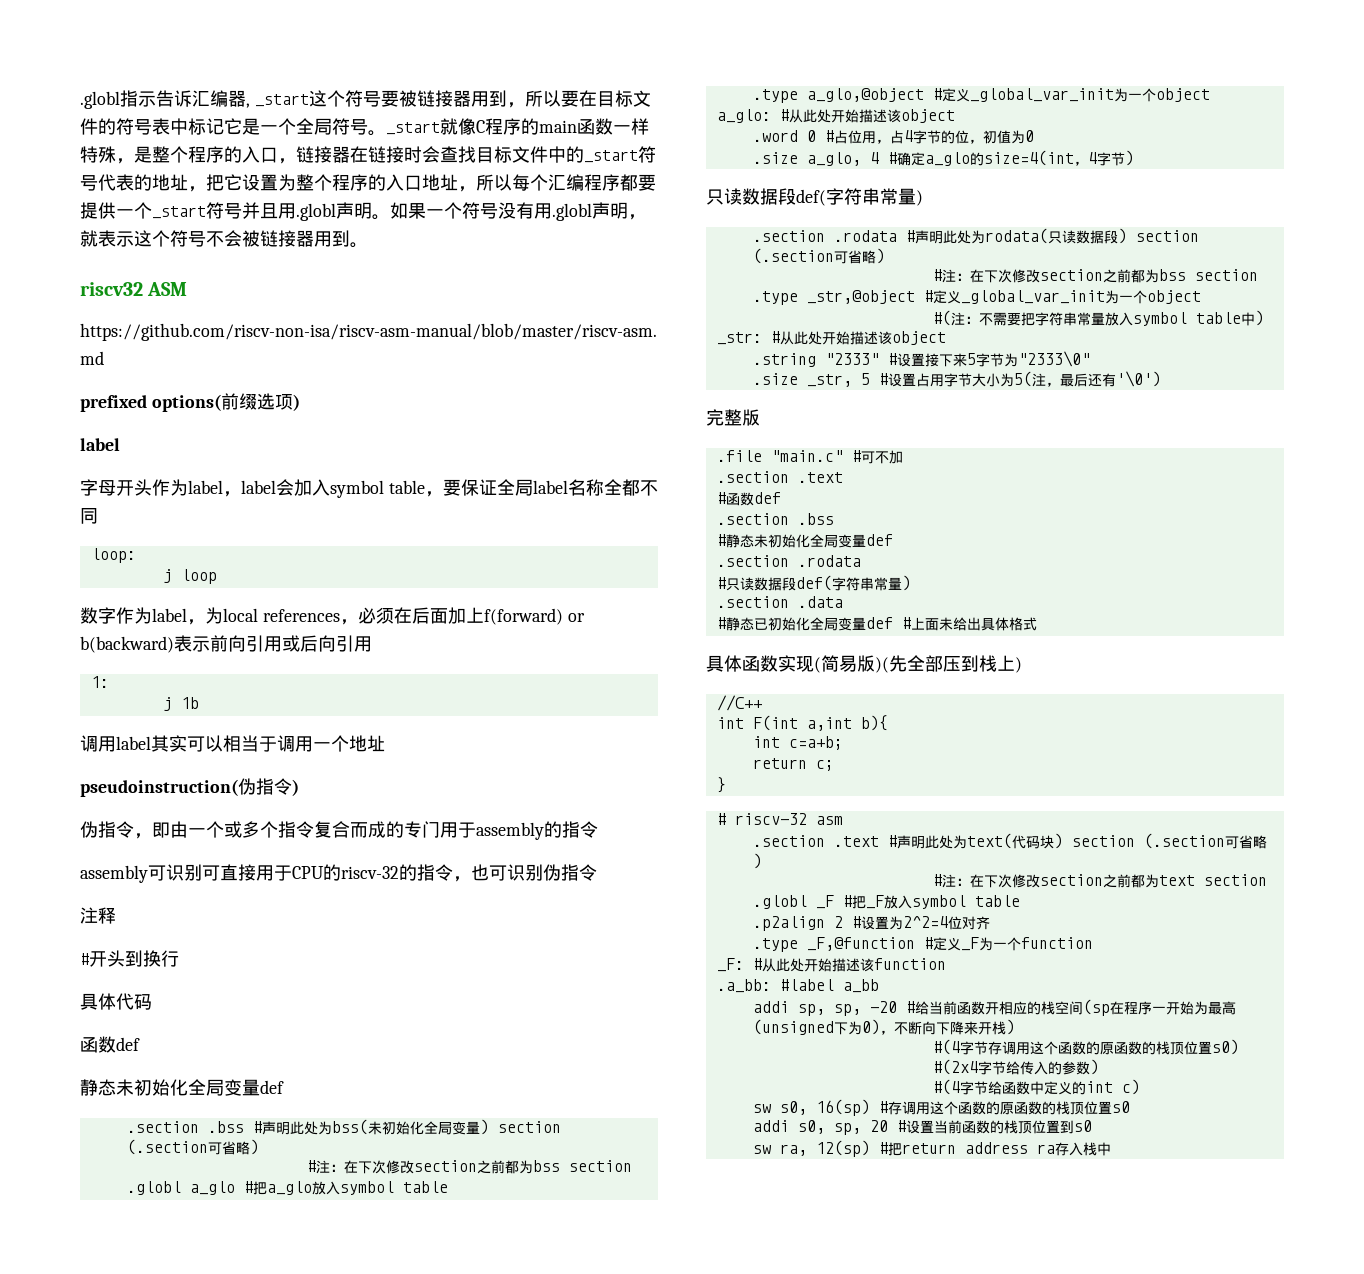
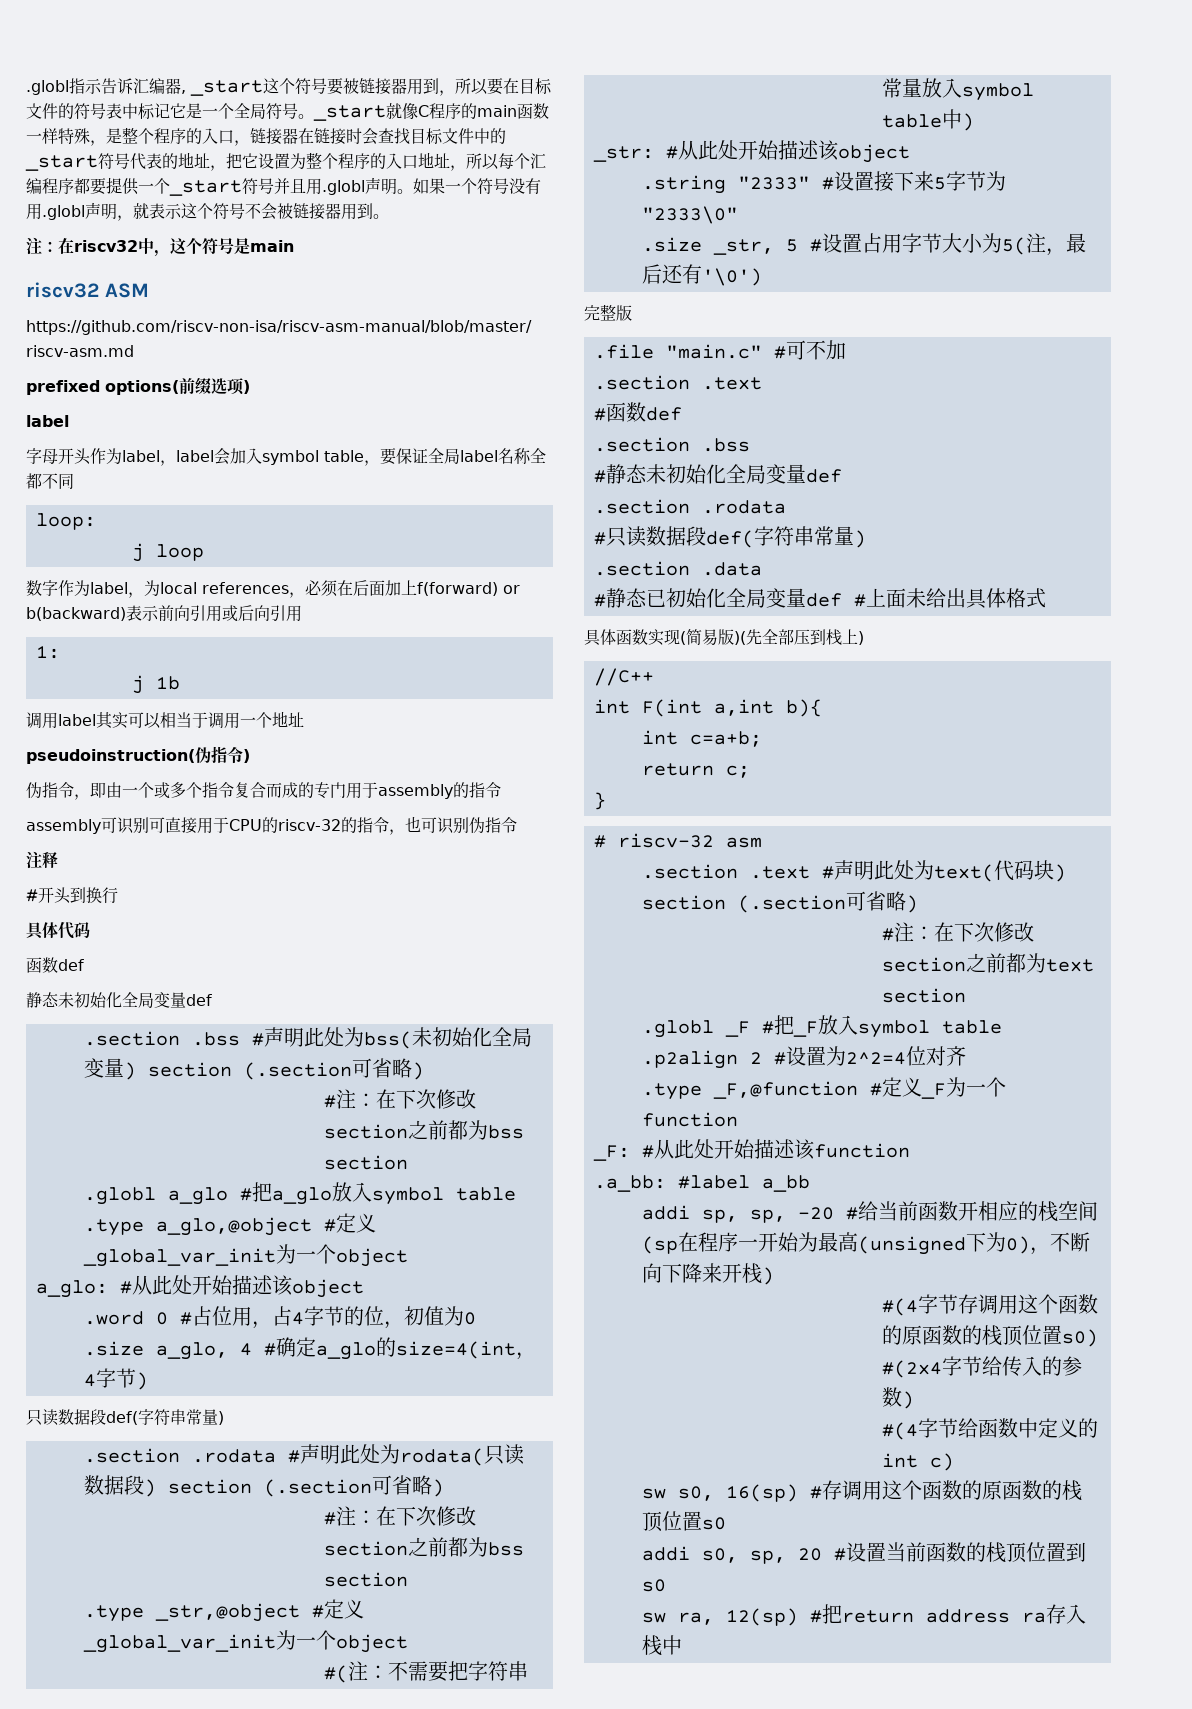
+ 注：在riscv32中，这个符号是main

